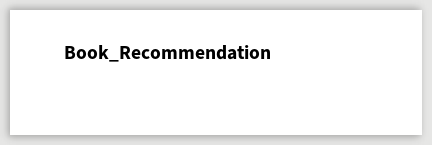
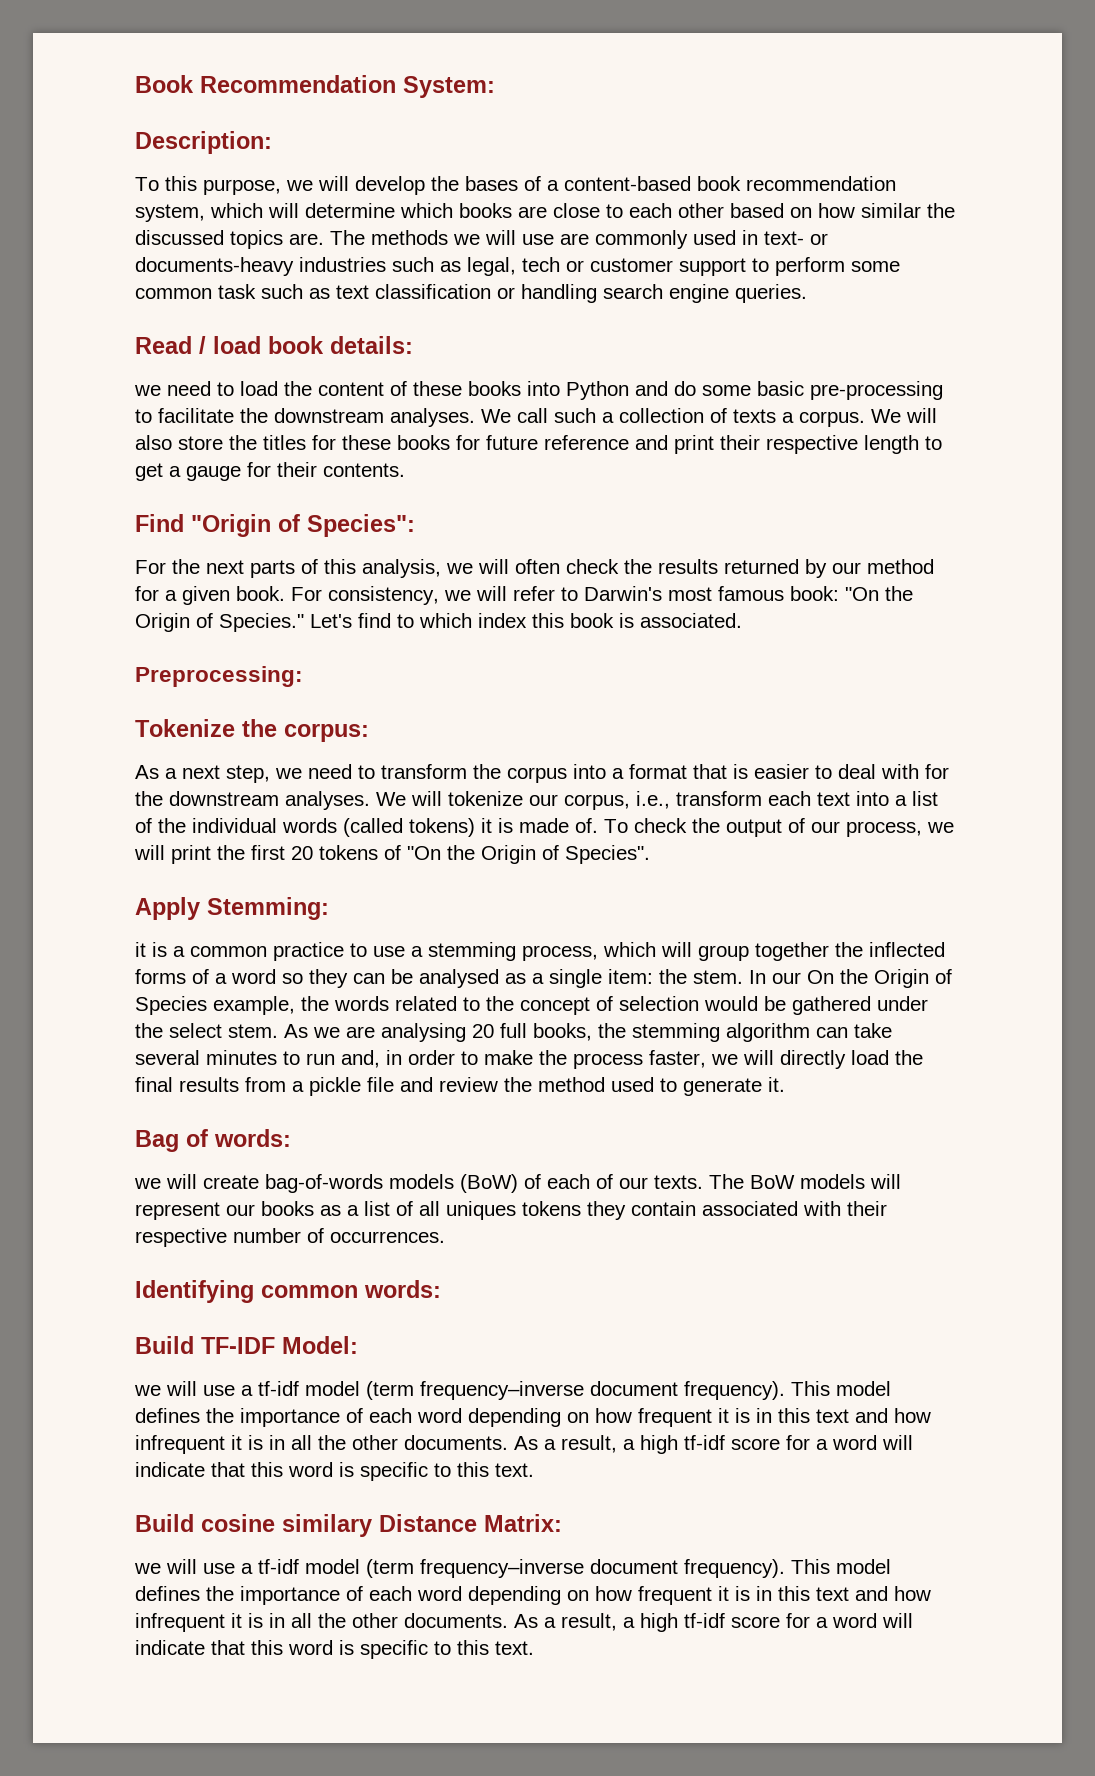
- Book_Recommendation
+ Book Recommendation System:
+ Description:
+ To this purpose, we will develop the bases of a content-based book recommendation system, which will determine which books are close to each other based on how similar the discussed topics are. The methods we will use are commonly used in text- or documents-heavy industries such as legal, tech or customer support to perform some common task such as text classification or handling search engine queries.
+ Read / load book details:
+ we need to load the content of these books into Python and do some basic pre-processing to facilitate the downstream analyses. We call such a collection of texts a corpus. We will also store the titles for these books for future reference and print their respective length to get a gauge for their contents.
+ Find "Origin of Species":
+ For the next parts of this analysis, we will often check the results returned by our method for a given book. For consistency, we will refer to Darwin's most famous book: "On the Origin of Species." Let's find to which index this book is associated.
+ Preprocessing:
+ Tokenize the corpus:
+ As a next step, we need to transform the corpus into a format that is easier to deal with for the downstream analyses. We will tokenize our corpus, i.e., transform each text into a list of the individual words (called tokens) it is made of. To check the output of our process, we will print the first 20 tokens of "On the Origin of Species".
+ Apply Stemming:
+ it is a common practice to use a stemming process, which will group together the inflected forms of a word so they can be analysed as a single item: the stem. In our On the Origin of Species example, the words related to the concept of selection would be gathered under the select stem. As we are analysing 20 full books, the stemming algorithm can take several minutes to run and, in order to make the process faster, we will directly load the final results from a pickle file and review the method used to generate it.
+ Bag of words:
+ we will create bag-of-words models (BoW) of each of our texts. The BoW models will represent our books as a list of all uniques tokens they contain associated with their respective number of occurrences.
+ Identifying common words:
+ Build TF-IDF Model:
+ we will use a tf-idf model (term frequency–inverse document frequency). This model defines the importance of each word depending on how frequent it is in this text and how infrequent it is in all the other documents. As a result, a high tf-idf score for a word will indicate that this word is specific to this text.
+ Build cosine similary Distance Matrix:
+ we will use a tf-idf model (term frequency–inverse document frequency). This model defines the importance of each word depending on how frequent it is in this text and how infrequent it is in all the other documents. As a result, a high tf-idf score for a word will indicate that this word is specific to this text.

